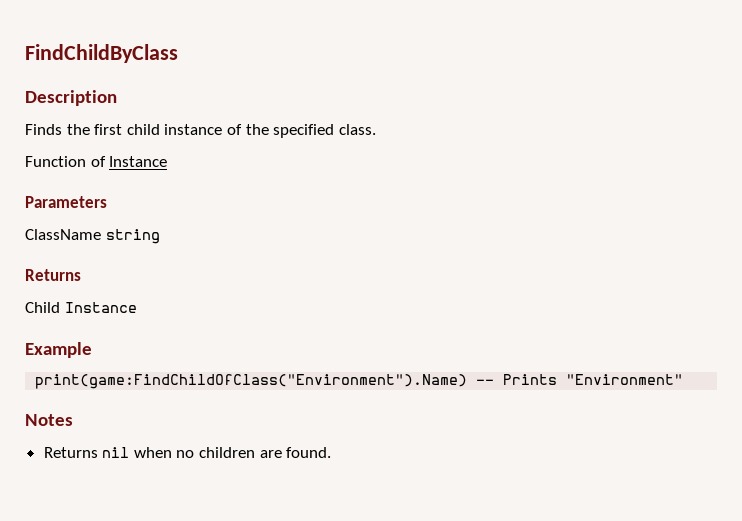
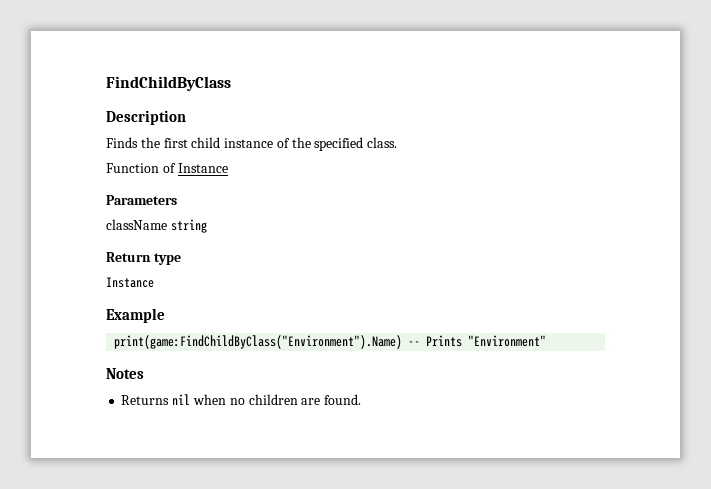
- ClassName string
- Returns
- Child Instance
+ className string
+ Return type
+ Instance
- print(game:FindChildOfClass("Environment").Name) -- Prints "Environment"
+ print(game:FindChildByClass("Environment").Name) -- Prints "Environment"

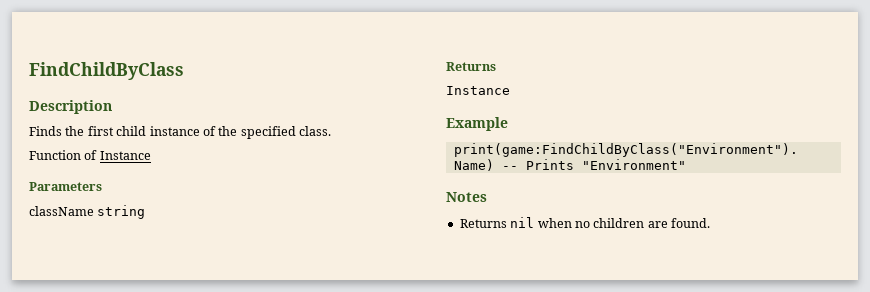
  className string
- Return type
+ Returns

